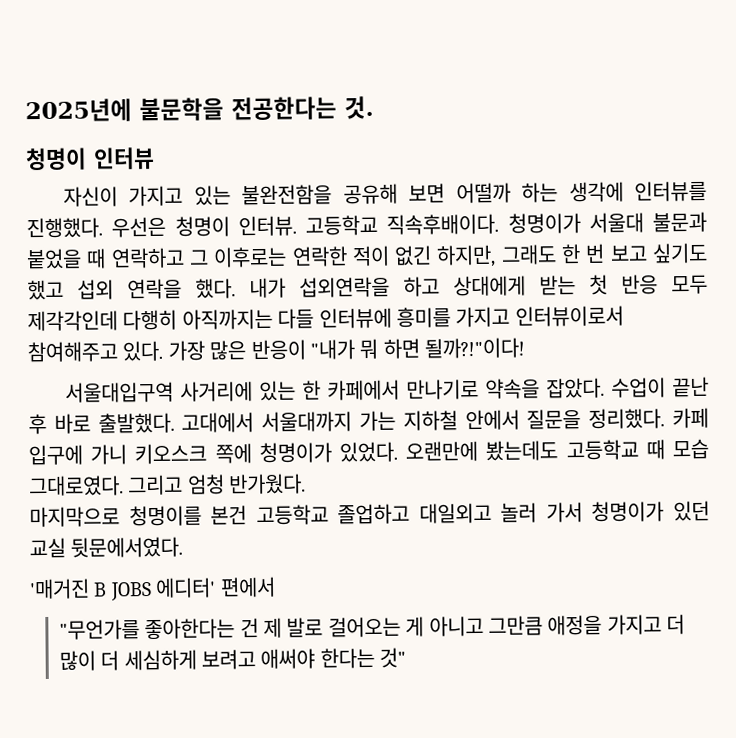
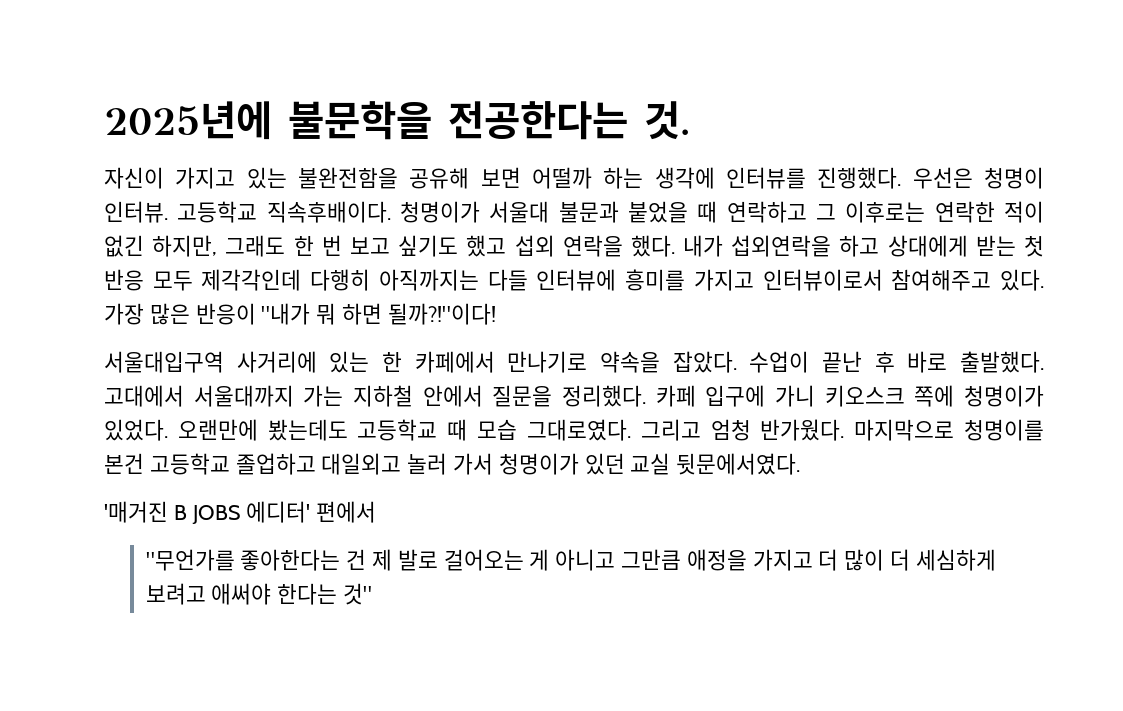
- 청명이 인터뷰
- 그리고 엄청 반가웠다.
- 마지막으로 청명이를 본건 고등학교 졸업하고 대일외고 놀러 가서 청명이가 있던 교실 뒷문에서였다.
+ 그리고 엄청 반가웠다. 마지막으로 청명이를 본건 고등학교 졸업하고 대일외고 놀러 가서 청명이가 있던 교실 뒷문에서였다.

